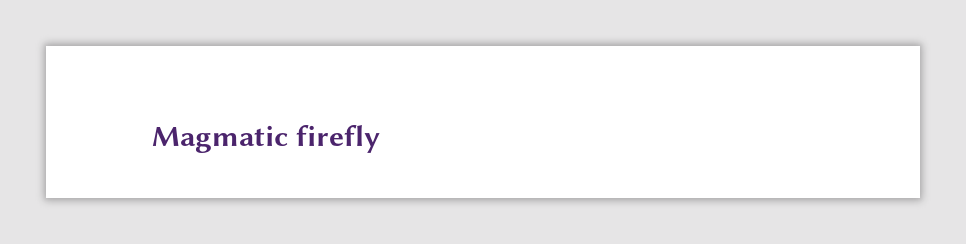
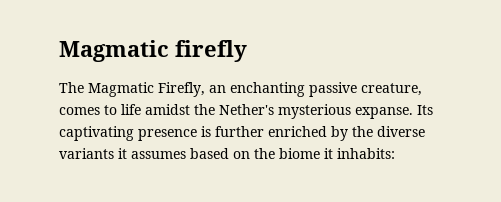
+ The Magmatic Firefly, an enchanting passive creature, comes to life amidst the Nether's mysterious expanse. Its captivating presence is further enriched by the diverse variants it assumes based on the biome it inhabits:

